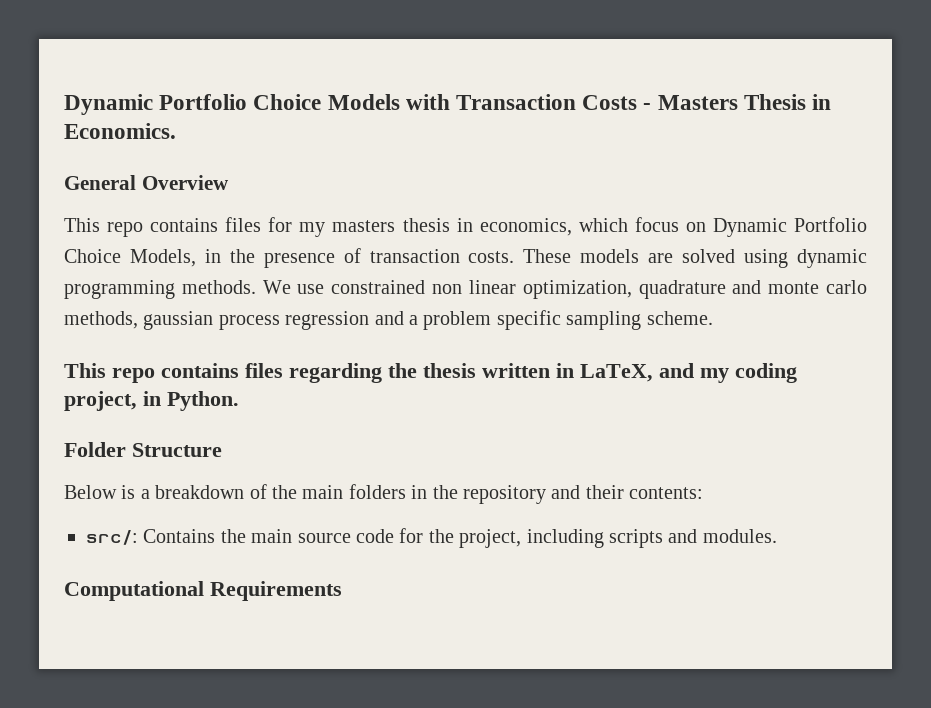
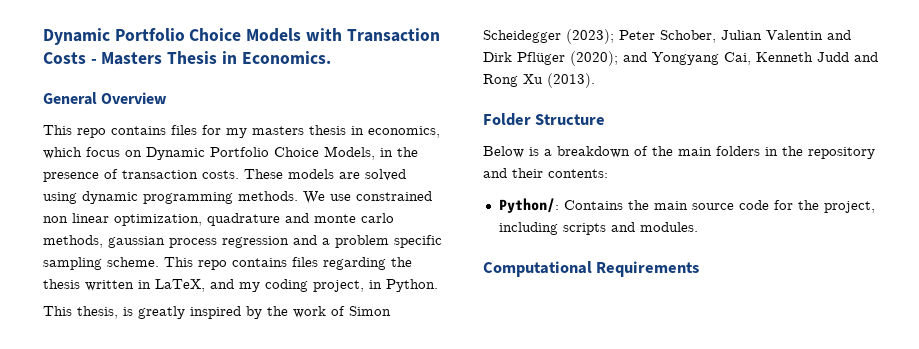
- We use constrained non linear optimization, quadrature and monte carlo methods, gaussian process regression and a problem specific sampling scheme.
- This repo contains files regarding the thesis written in LaTeX, and my coding project, in Python.
+ We use constrained non linear optimization, quadrature and monte carlo methods, gaussian process regression and a problem specific sampling scheme. This repo contains files regarding the thesis written in LaTeX, and my coding project, in Python.
+ This thesis, is greatly inspired by the work of Simon Scheidegger (2023); Peter Schober, Julian Valentin and Dirk Pflüger (2020); and Yongyang Cai, Kenneth Judd and Rong Xu (2013).
- src/: Contains the main source code for the project, including scripts and modules.
+ Python/: Contains the main source code for the project, including scripts and modules.

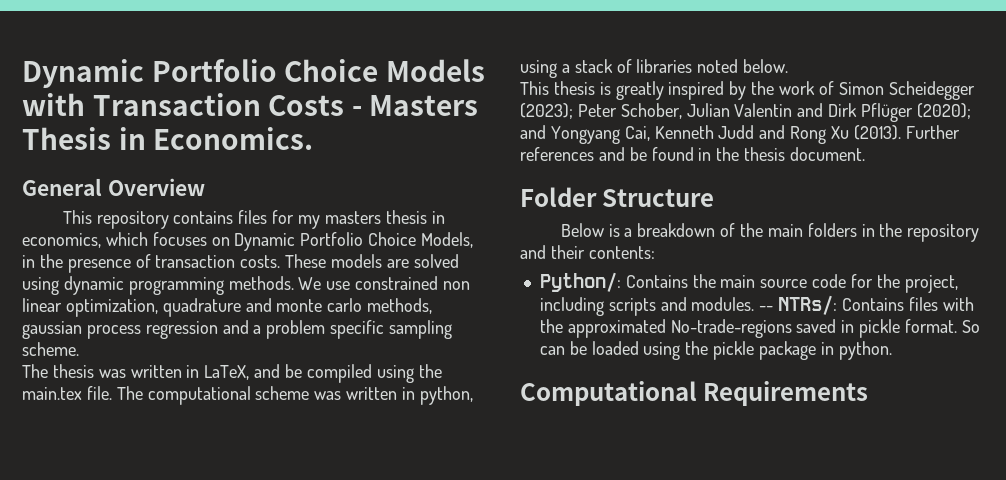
- This repo contains files for my masters thesis in economics, which focus on Dynamic Portfolio Choice Models, in the presence of transaction costs.
+ This repository contains files for my masters thesis in economics, which focuses on Dynamic Portfolio Choice Models, in the presence of transaction costs.
- We use constrained non linear optimization, quadrature and monte carlo methods, gaussian process regression and a problem specific sampling scheme. This repo contains files regarding the thesis written in LaTeX, and my coding project, in Python.
- This thesis, is greatly inspired by the work of Simon Scheidegger (2023); Peter Schober, Julian Valentin and Dirk Pflüger (2020); and Yongyang Cai, Kenneth Judd and Rong Xu (2013).
+ We use constrained non linear optimization, quadrature and monte carlo methods, gaussian process regression and a problem specific sampling scheme.
+ The thesis was written in LaTeX, and be compiled using the main.tex file. The computational scheme was written in python, using a stack of libraries noted below.
+ This thesis is greatly inspired by the work of Simon Scheidegger (2023); Peter Schober, Julian Valentin and Dirk Pflüger (2020); and Yongyang Cai, Kenneth Judd and Rong Xu (2013). Further references and be found in the thesis document.
+ -- NTRs/: Contains files with the approximated No-trade-regions saved in pickle format. So can be loaded using the pickle package in python.

